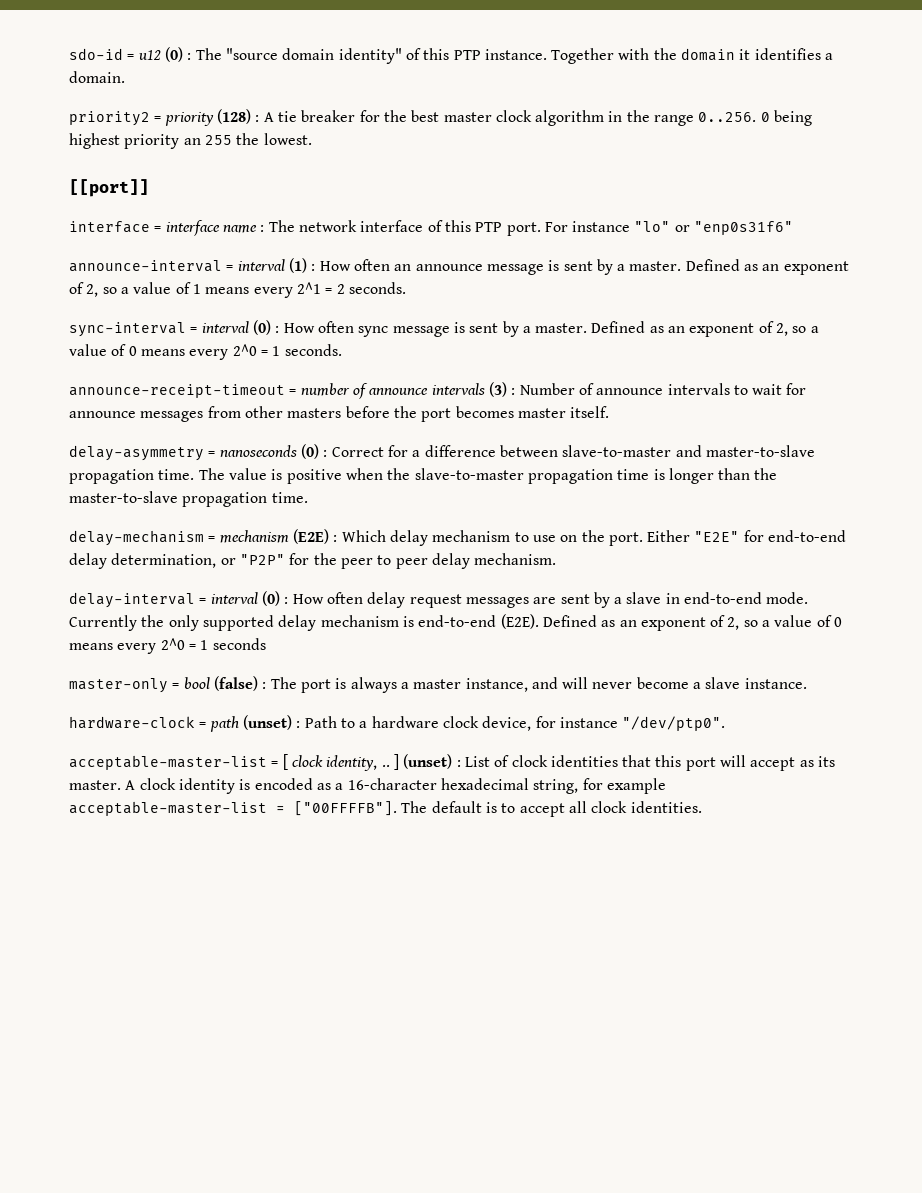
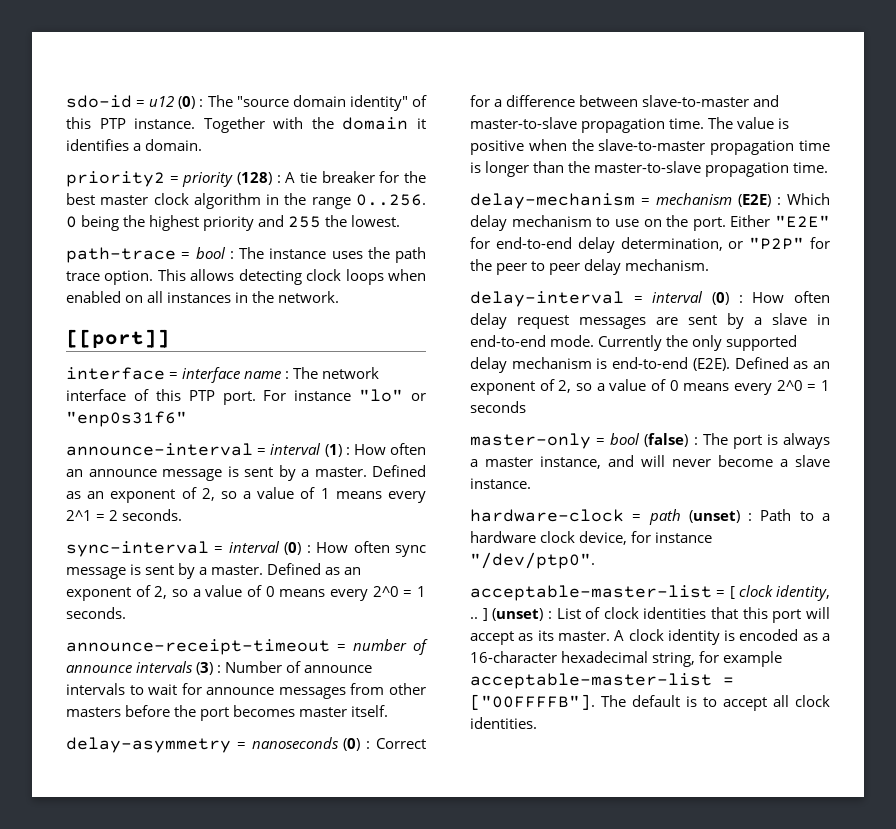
- priority2 = priority (128) : A tie breaker for the best master clock algorithm in the range 0..256. 0 being highest priority an 255 the lowest.
+ priority2 = priority (128) : A tie breaker for the best master clock algorithm in the range 0..256. 0 being the highest priority and 255 the lowest.
+ path-trace = bool : The instance uses the path trace option. This allows detecting clock loops when enabled on all instances in the network.

